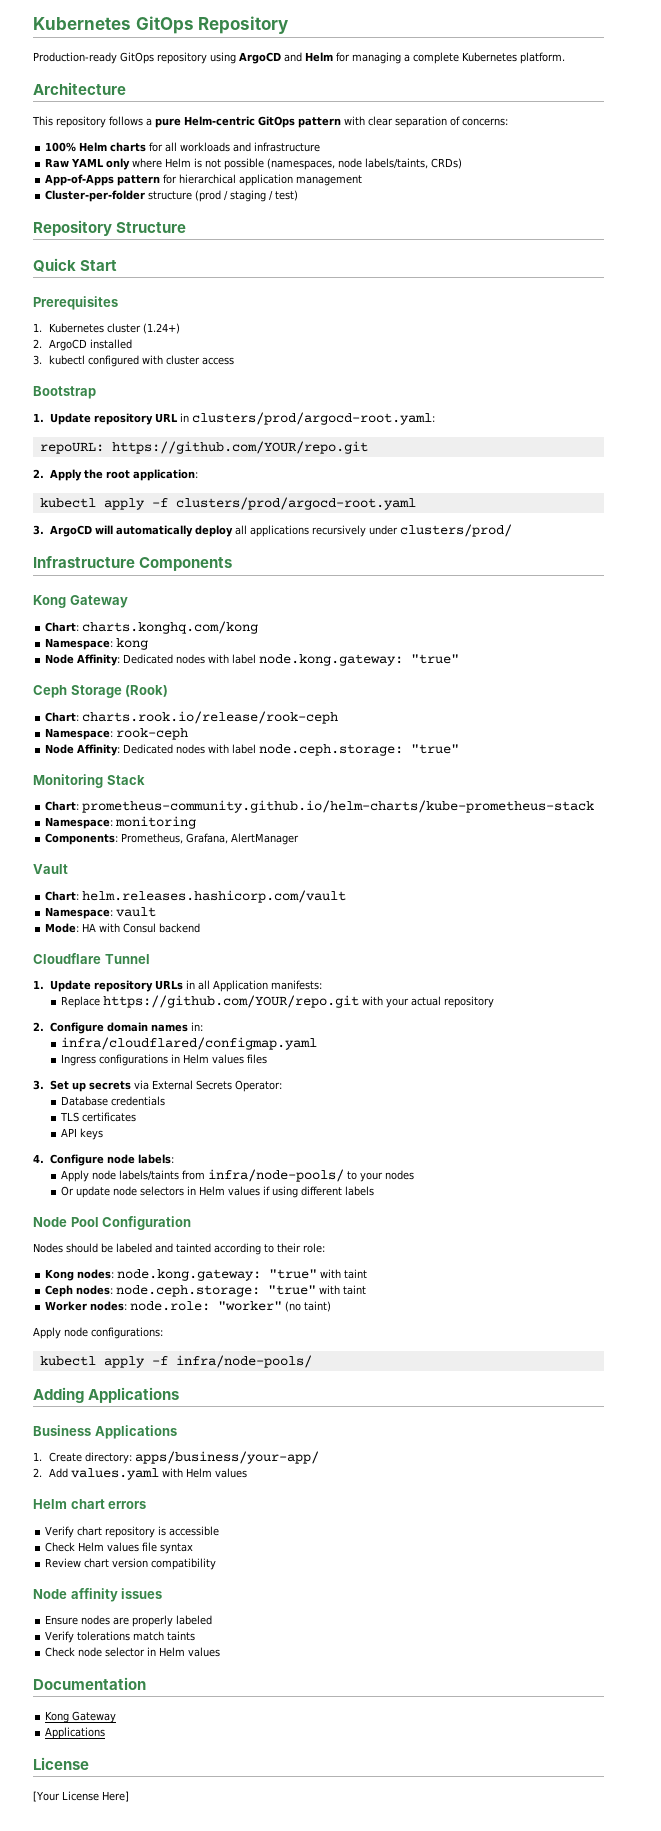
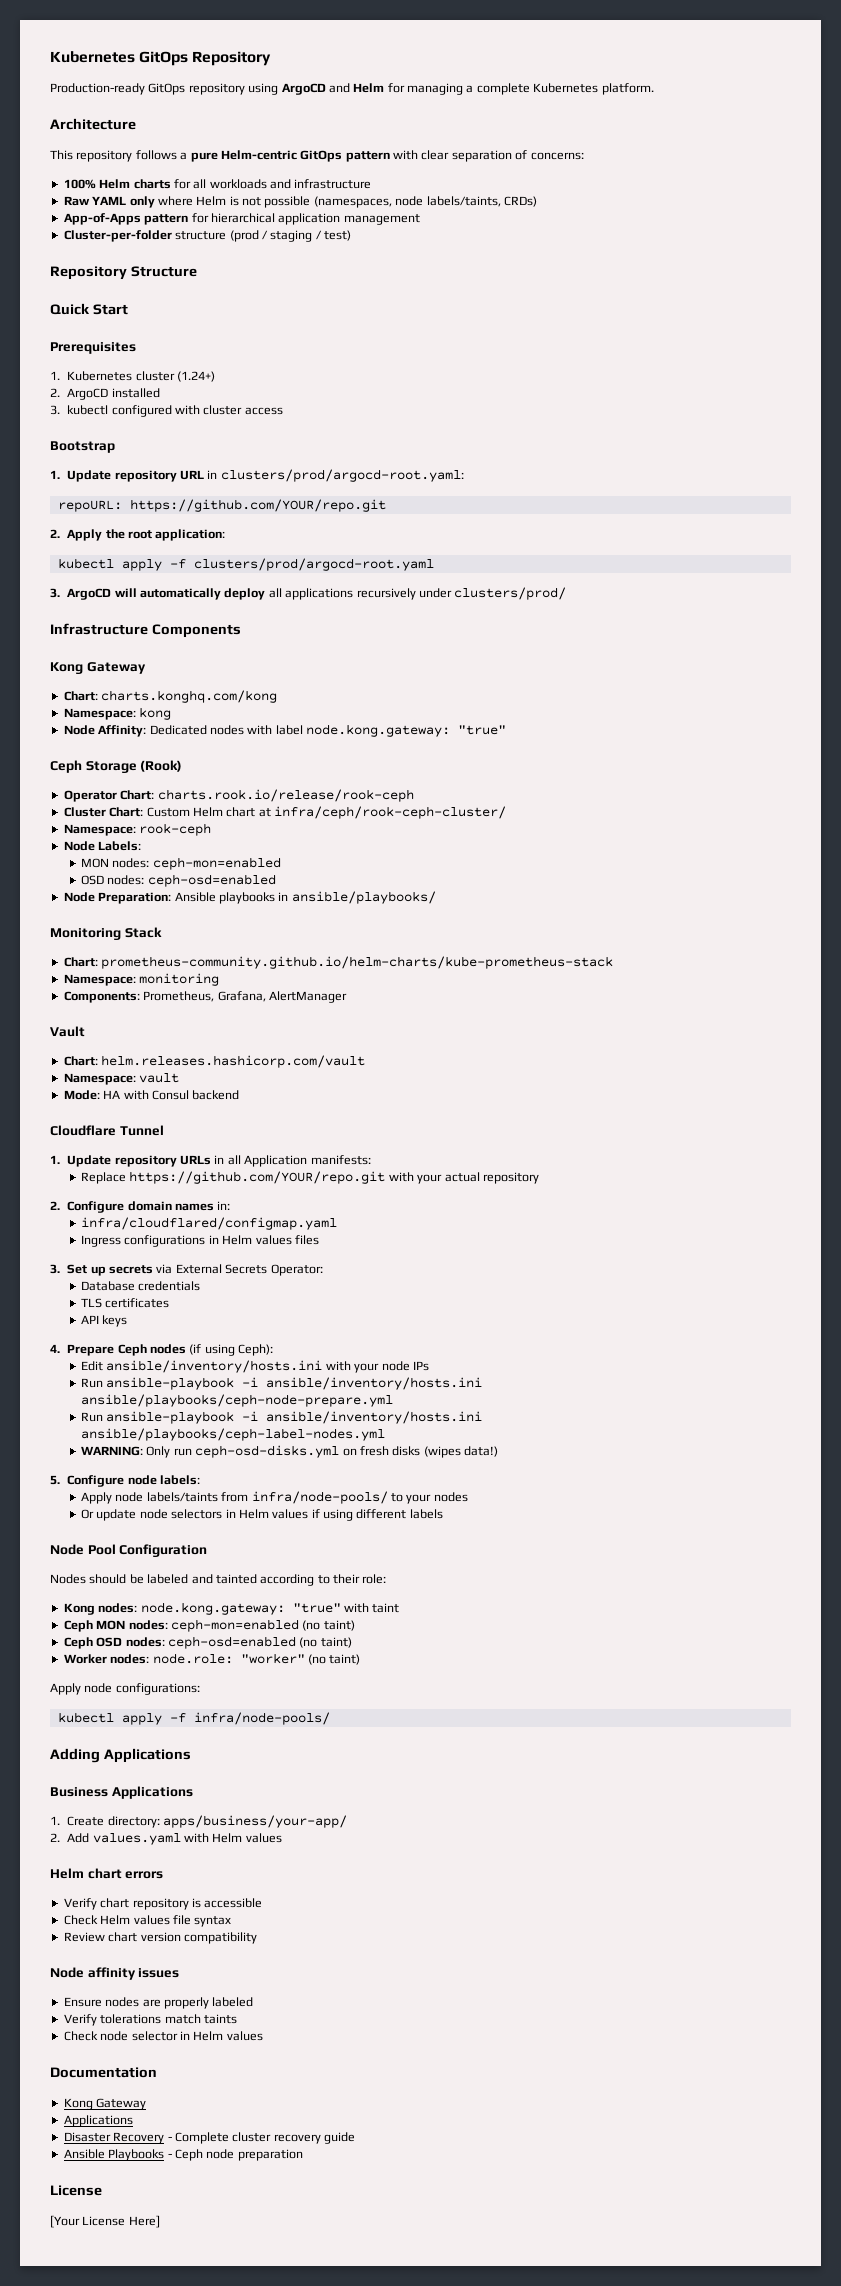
- Chart: charts.rook.io/release/rook-ceph
+ Operator Chart: charts.rook.io/release/rook-ceph
+ Cluster Chart: Custom Helm chart at infra/ceph/rook-ceph-cluster/
  Namespace: rook-ceph
- Node Affinity: Dedicated nodes with label node.ceph.storage: "true"
+ Node Labels:
+ MON nodes: ceph-mon=enabled
+ OSD nodes: ceph-osd=enabled
+ Node Preparation: Ansible playbooks in ansible/playbooks/
- 4. Configure node labels:
+ 4. Prepare Ceph nodes (if using Ceph):
+ Edit ansible/inventory/hosts.ini with your node IPs
+ Run ansible-playbook -i ansible/inventory/hosts.ini ansible/playbooks/ceph-node-prepare.yml
+ Run ansible-playbook -i ansible/inventory/hosts.ini ansible/playbooks/ceph-label-nodes.yml
+ WARNING: Only run ceph-osd-disks.yml on fresh disks (wipes data!)
+ 5. Configure node labels:
- Ceph nodes: node.ceph.storage: "true" with taint
+ Ceph MON nodes: ceph-mon=enabled (no taint)
+ Ceph OSD nodes: ceph-osd=enabled (no taint)
+ Disaster Recovery - Complete cluster recovery guide
+ Ansible Playbooks - Ceph node preparation

